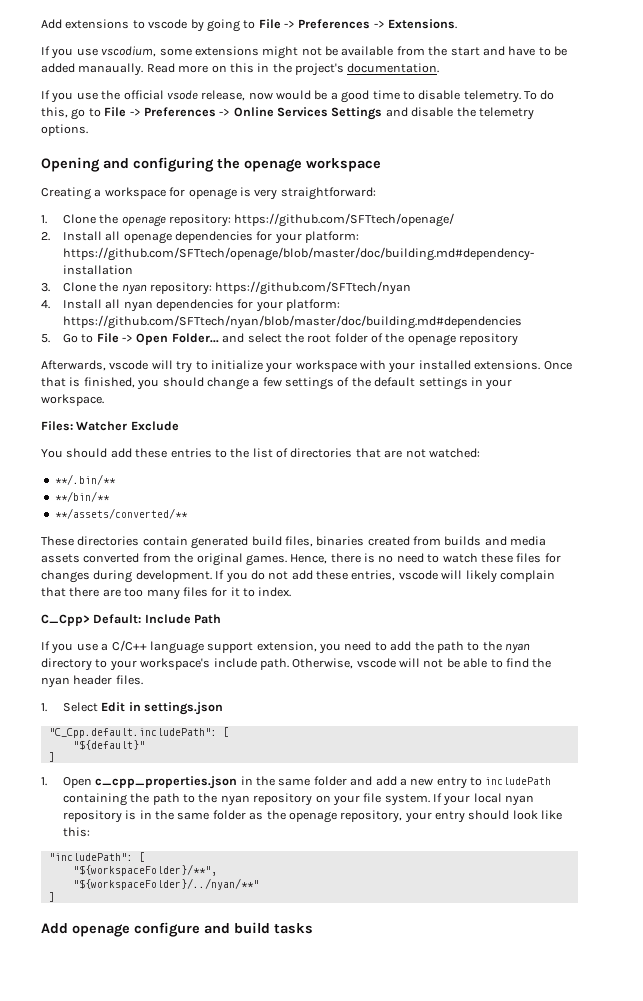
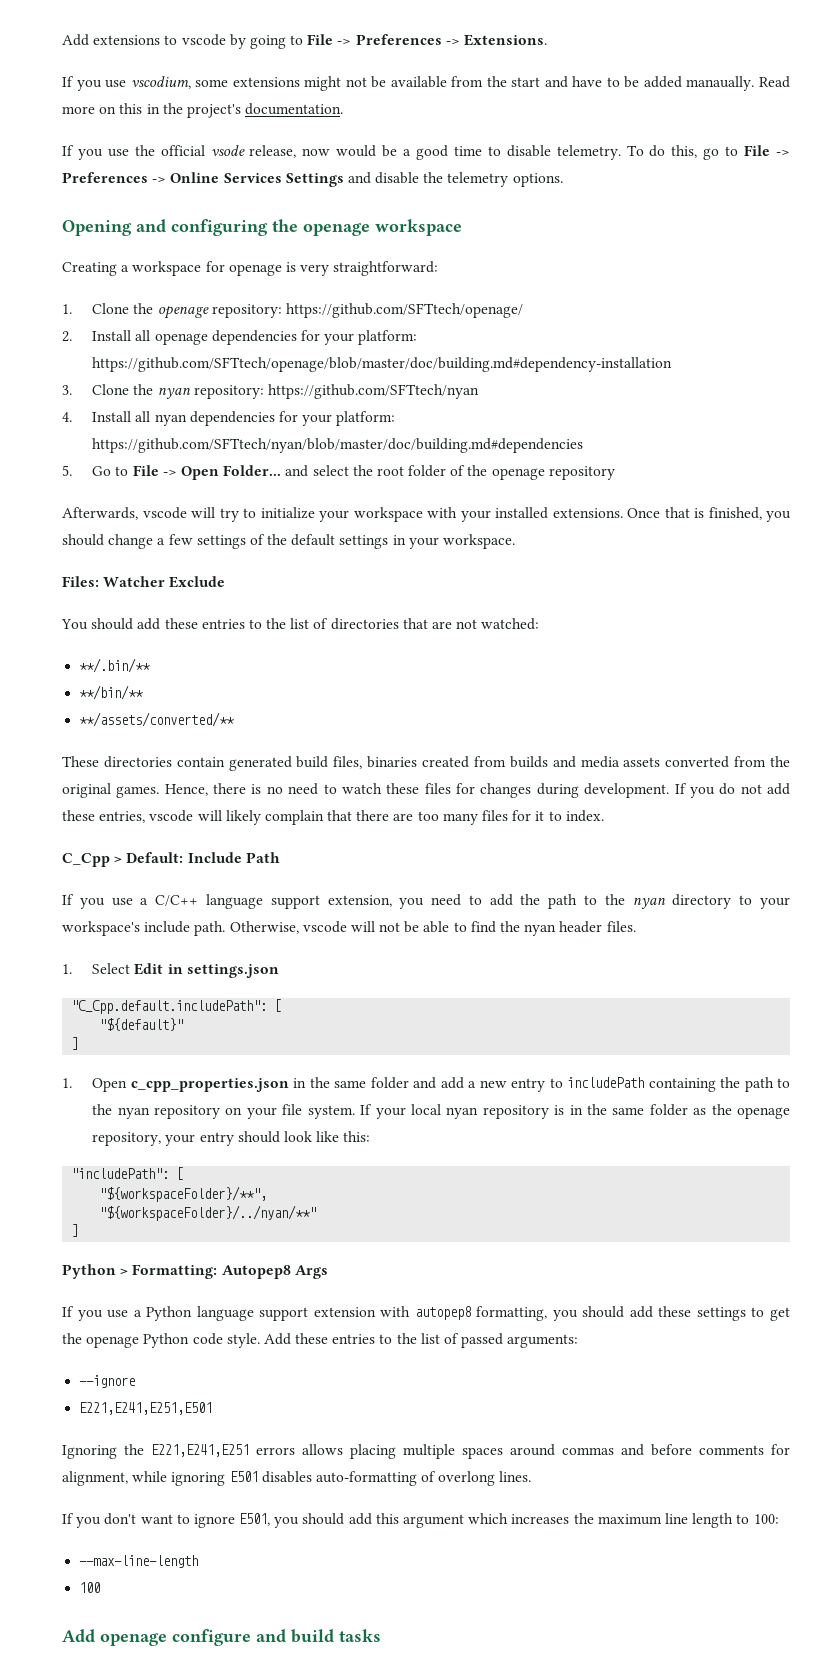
- C_Cpp> Default: Include Path
+ C_Cpp > Default: Include Path
+ Python > Formatting: Autopep8 Args
+ If you use a Python language support extension with autopep8 formatting, you should add these settings to get the openage Python code style. Add these entries to the list of passed arguments:
+ --ignore
+ E221,E241,E251,E501
+ Ignoring the E221,E241,E251 errors allows placing multiple spaces around commas and before comments for alignment, while ignoring E501 disables auto-formatting of overlong lines.
+ If you don't want to ignore E501, you should add this argument which increases the maximum line length to 100:
+ --max-line-length
+ 100

